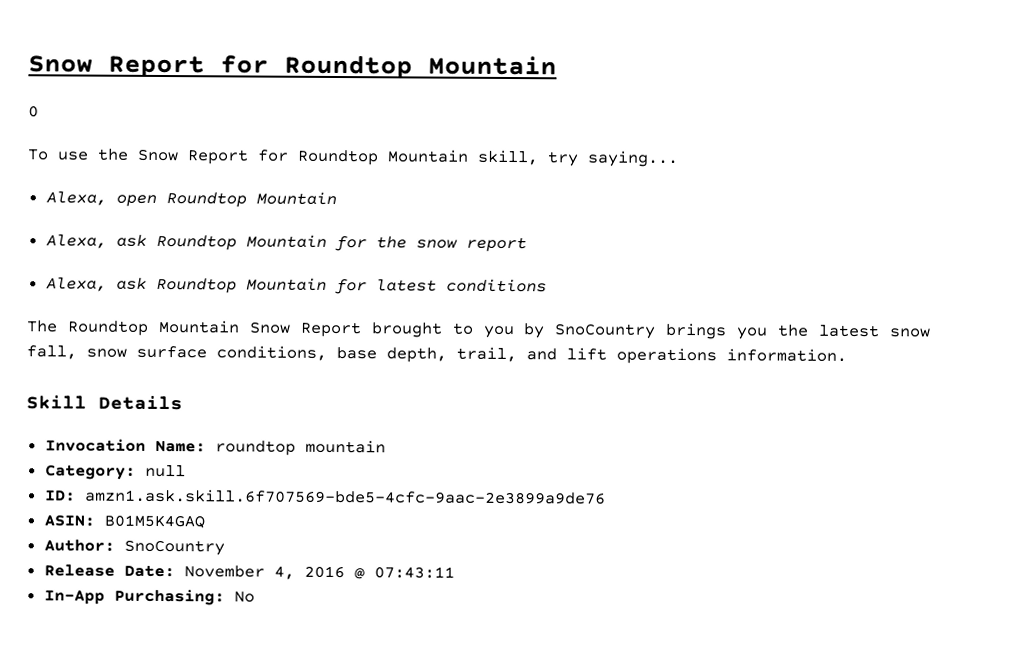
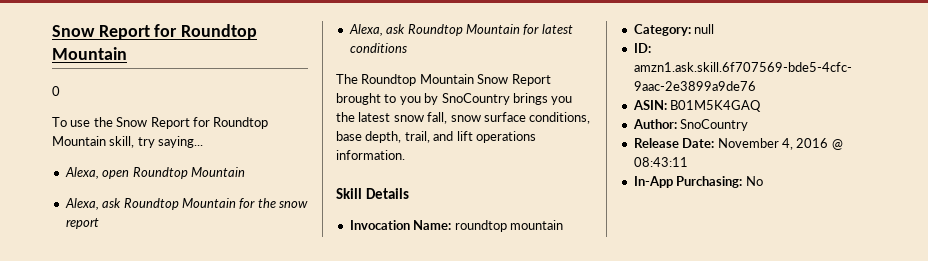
- Release Date: November 4, 2016 @ 07:43:11
+ Release Date: November 4, 2016 @ 08:43:11

